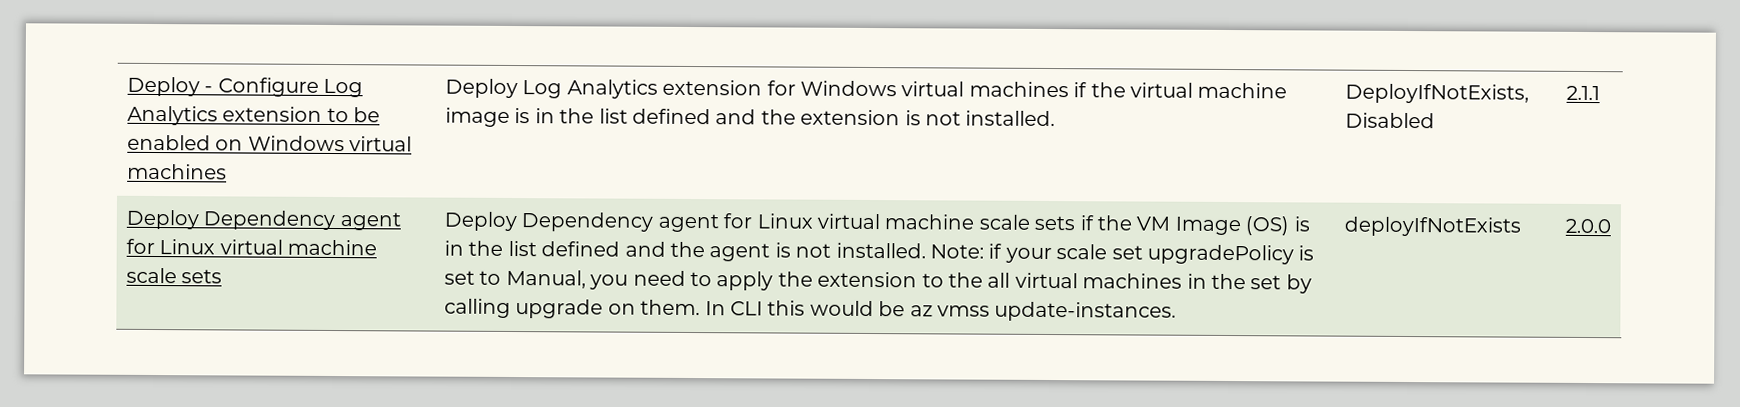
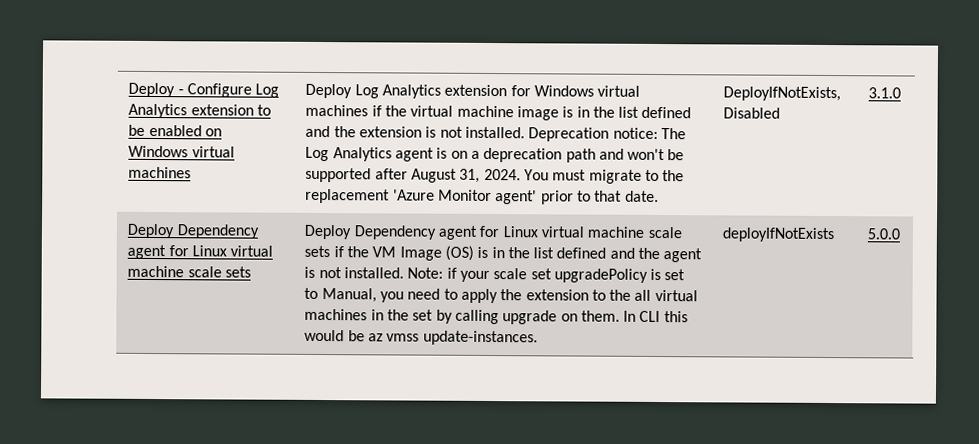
+ Deprecation notice: The Log Analytics agent is on a deprecation path and won't be supported after August 31, 2024. You must migrate to the replacement 'Azure Monitor agent' prior to that date.
- 2.1.1
+ 3.1.0
- 2.0.0
+ 5.0.0

